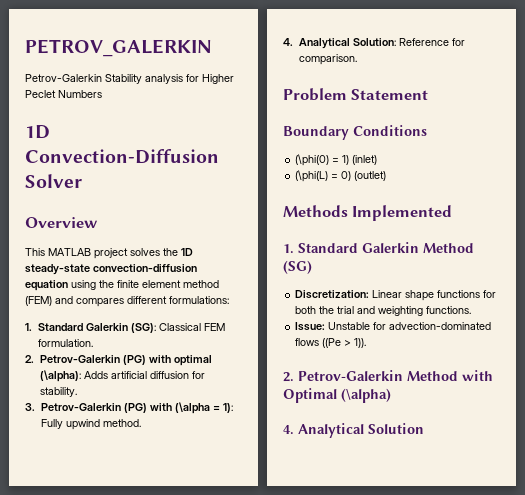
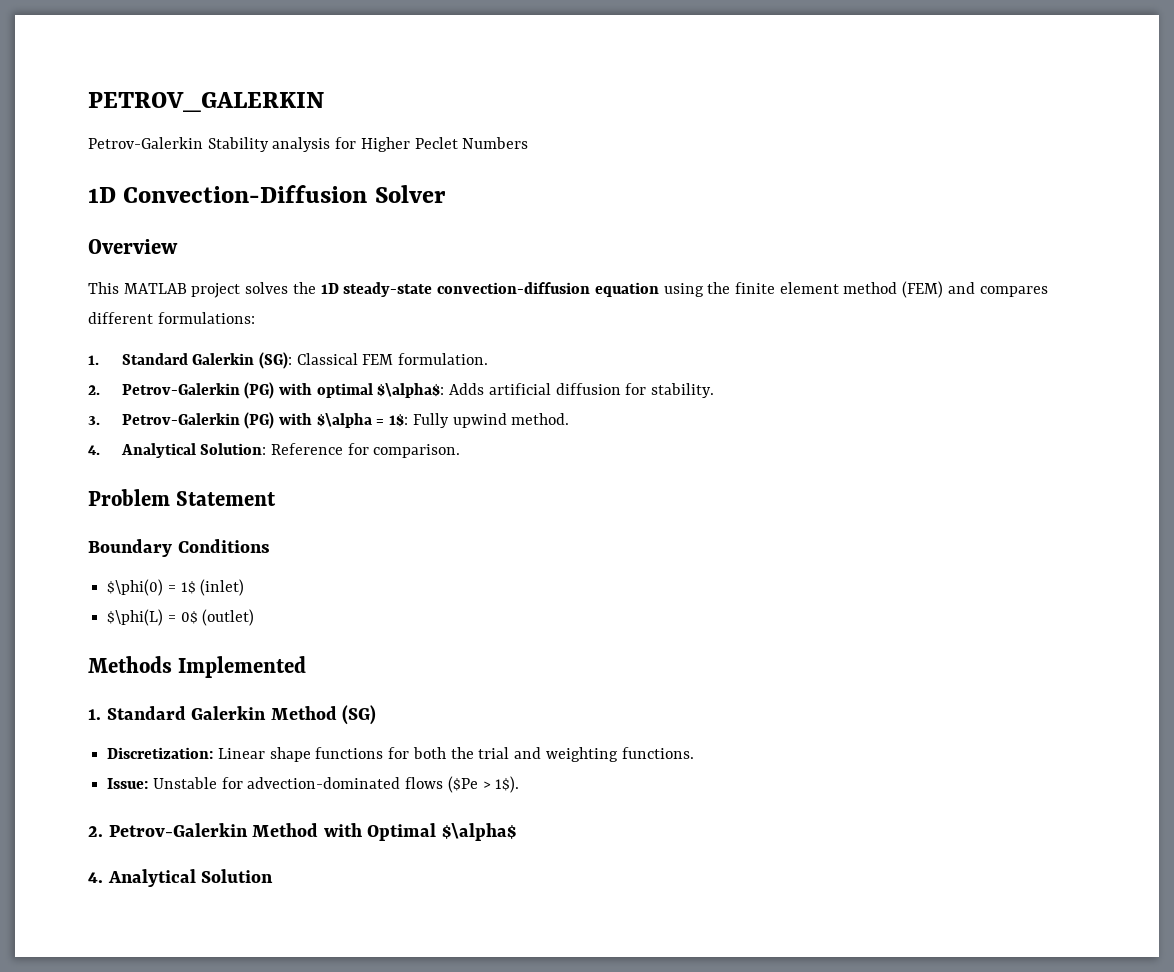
- 2. Petrov-Galerkin (PG) with optimal (\alpha): Adds artificial diffusion for stability.
+ 2. Petrov-Galerkin (PG) with optimal $\alpha$: Adds artificial diffusion for stability.
- 3. Petrov-Galerkin (PG) with (\alpha = 1): Fully upwind method.
+ 3. Petrov-Galerkin (PG) with $\alpha = 1$: Fully upwind method.
- (\phi(0) = 1) (inlet)
- (\phi(L) = 0) (outlet)
+ $\phi(0) = 1$ (inlet)
+ $\phi(L) = 0$ (outlet)
- Issue: Unstable for advection-dominated flows ((Pe > 1)).
+ Issue: Unstable for advection-dominated flows ($Pe > 1$).
- 2. Petrov-Galerkin Method with Optimal (\alpha)
+ 2. Petrov-Galerkin Method with Optimal $\alpha$

